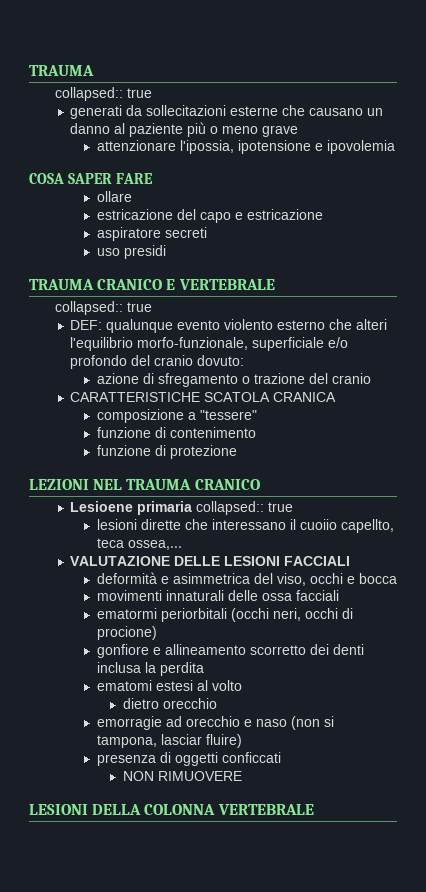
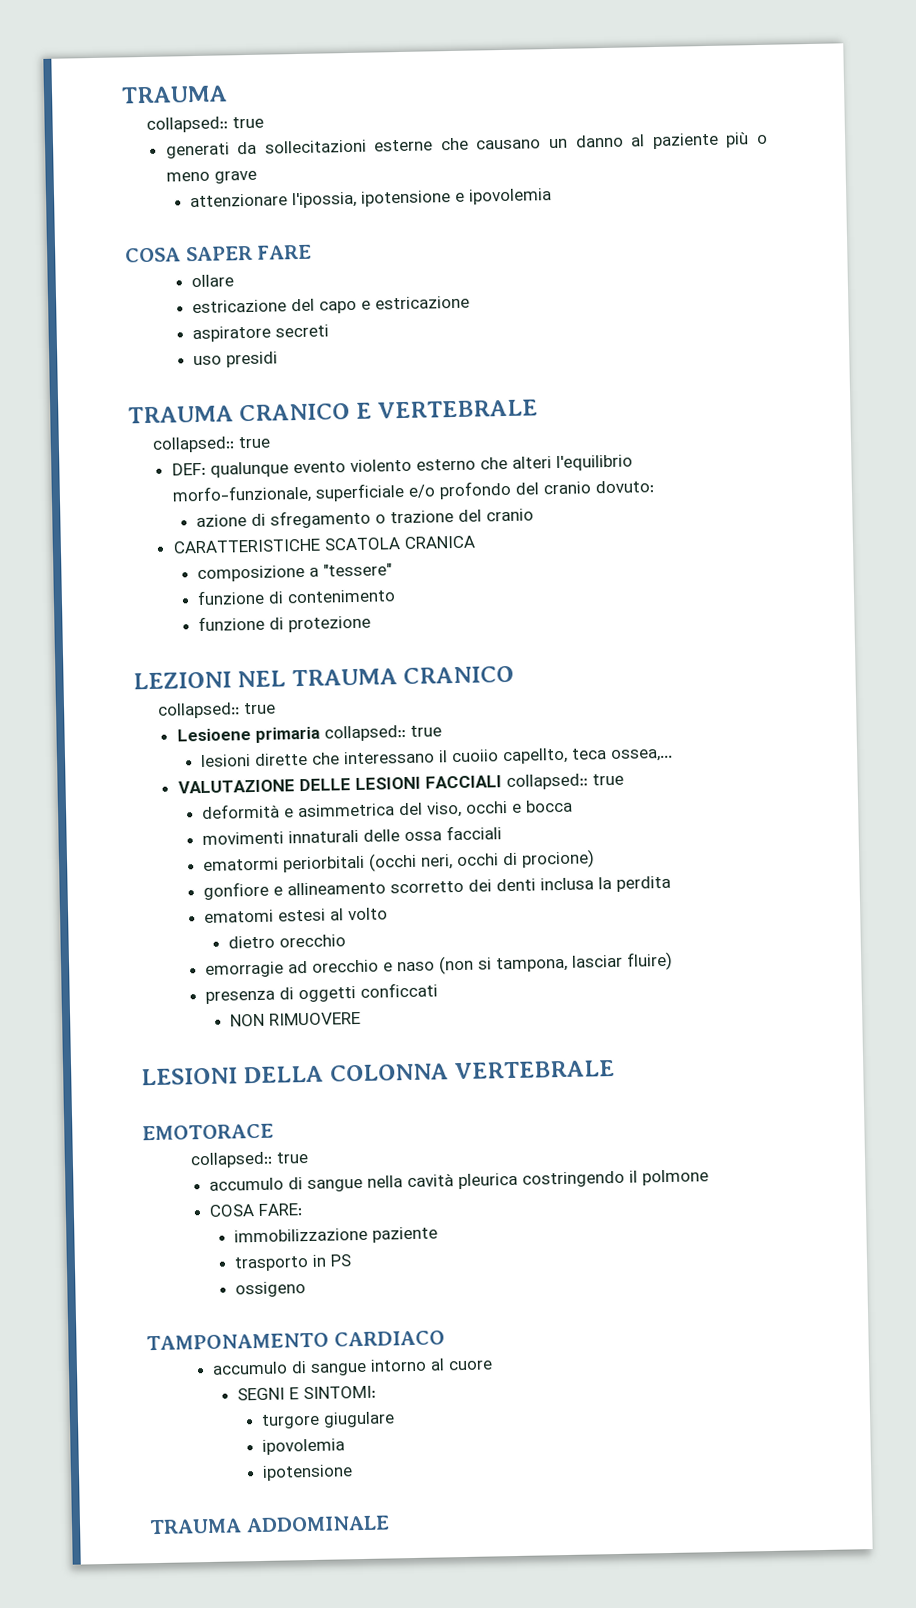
  LEZIONI NEL TRAUMA CRANICO
+ collapsed:: true
- VALUTAZIONE DELLE LESIONI FACCIALI
+ VALUTAZIONE DELLE LESIONI FACCIALI collapsed:: true
+ EMOTORACE
+ collapsed:: true
+ accumulo di sangue nella cavità pleurica costringendo il polmone
+ COSA FARE:
+ immobilizzazione paziente
+ trasporto in PS
+ ossigeno
+ TAMPONAMENTO CARDIACO
+ accumulo di sangue intorno al cuore
+ SEGNI E SINTOMI:
+ turgore giugulare
+ ipovolemia
+ ipotensione
+ TRAUMA ADDOMINALE

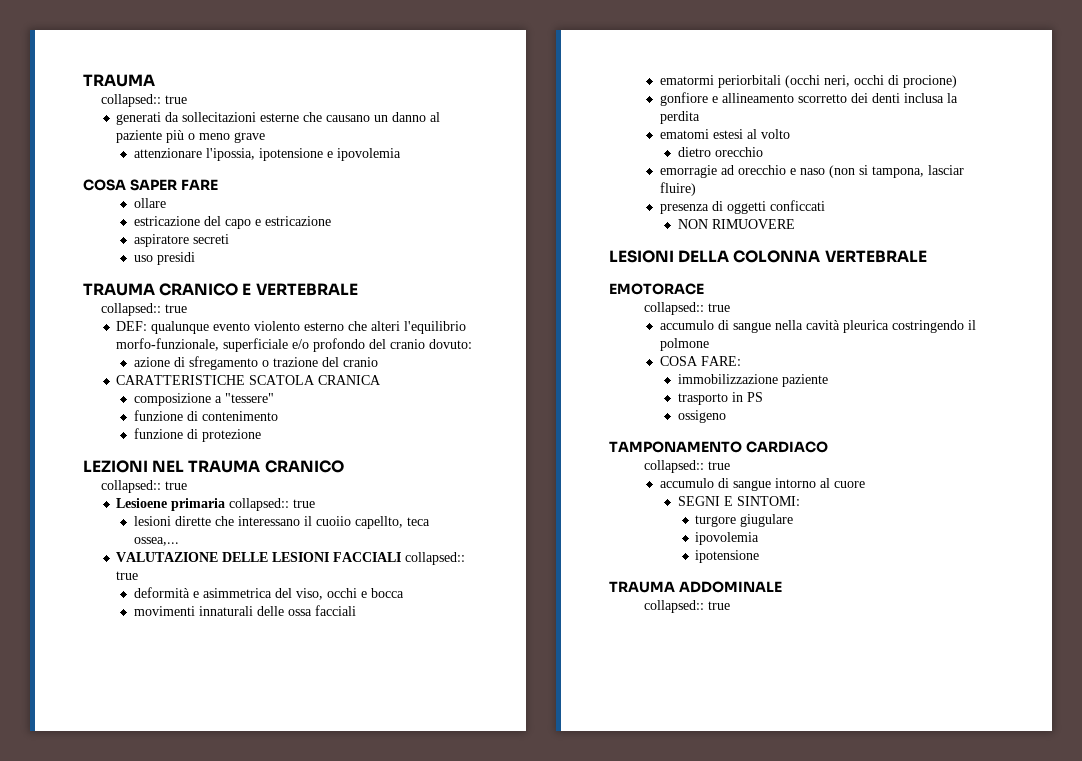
  TAMPONAMENTO CARDIACO
+ collapsed:: true
  TRAUMA ADDOMINALE
+ collapsed:: true

